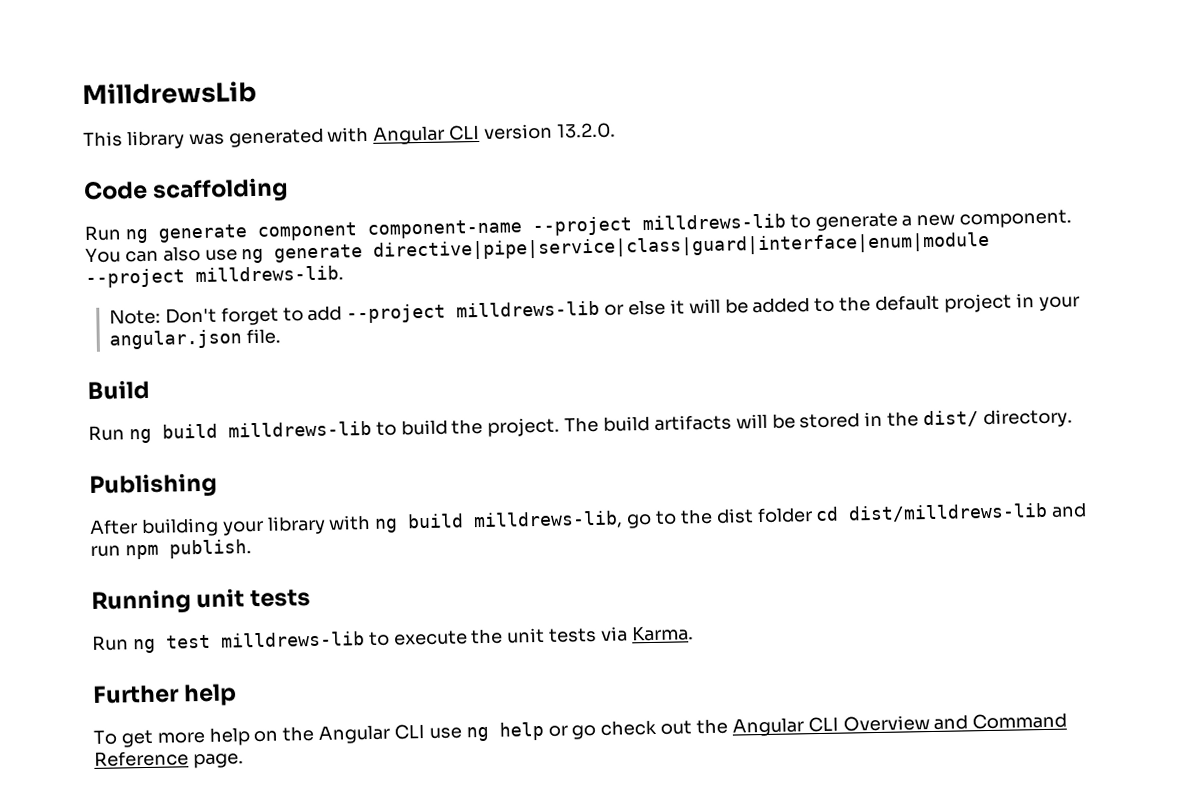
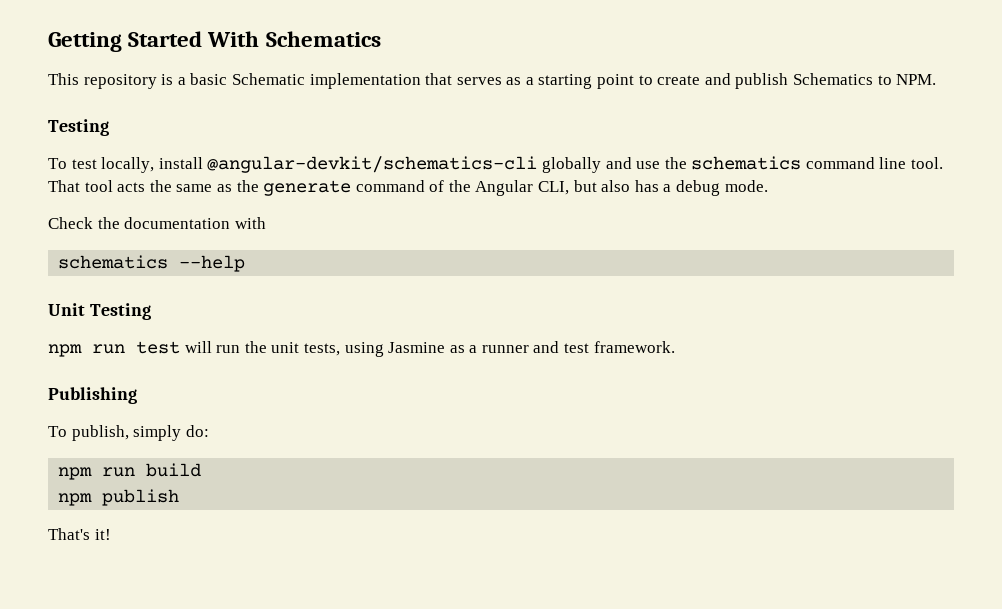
- MilldrewsLib
- This library was generated with Angular CLI version 13.2.0.
- Code scaffolding
- Run ng generate component component-name --project milldrews-lib to generate a new component. You can also use ng generate directive|pipe|service|class|guard|interface|enum|module --project milldrews-lib.
- Note: Don't forget to add --project milldrews-lib or else it will be added to the default project in your angular.json file.
- Build
- Run ng build milldrews-lib to build the project. The build artifacts will be stored in the dist/ directory.
+ Getting Started With Schematics
+ This repository is a basic Schematic implementation that serves as a starting point to create and publish Schematics to NPM.
+ Testing
+ To test locally, install @angular-devkit/schematics-cli globally and use the schematics command line tool. That tool acts the same as the generate command of the Angular CLI, but also has a debug mode.
+ Check the documentation with
+ schematics --help
+ Unit Testing
+ npm run test will run the unit tests, using Jasmine as a runner and test framework.
  Publishing
- After building your library with ng build milldrews-lib, go to the dist folder cd dist/milldrews-lib and run npm publish.
- Running unit tests
- Run ng test milldrews-lib to execute the unit tests via Karma.
- Further help
- To get more help on the Angular CLI use ng help or go check out the Angular CLI Overview and Command Reference page.
+ To publish, simply do:
+ npm run build
+ npm publish
+ That's it!

